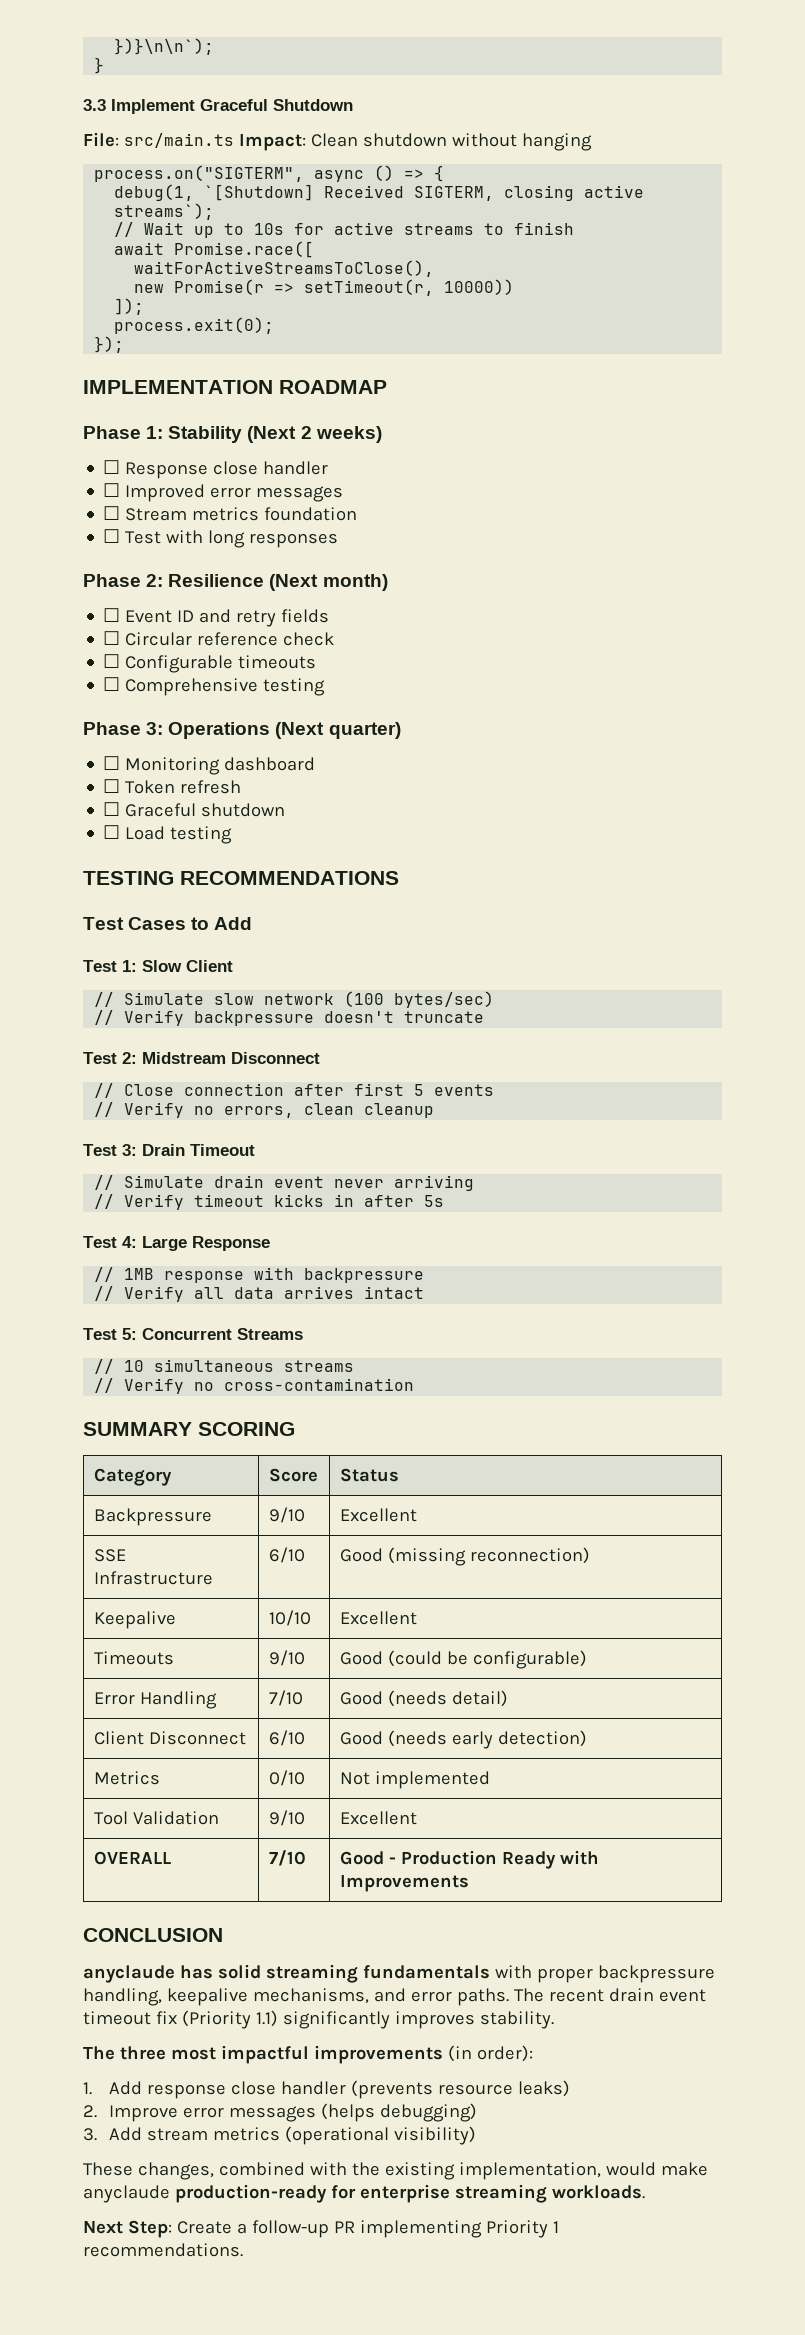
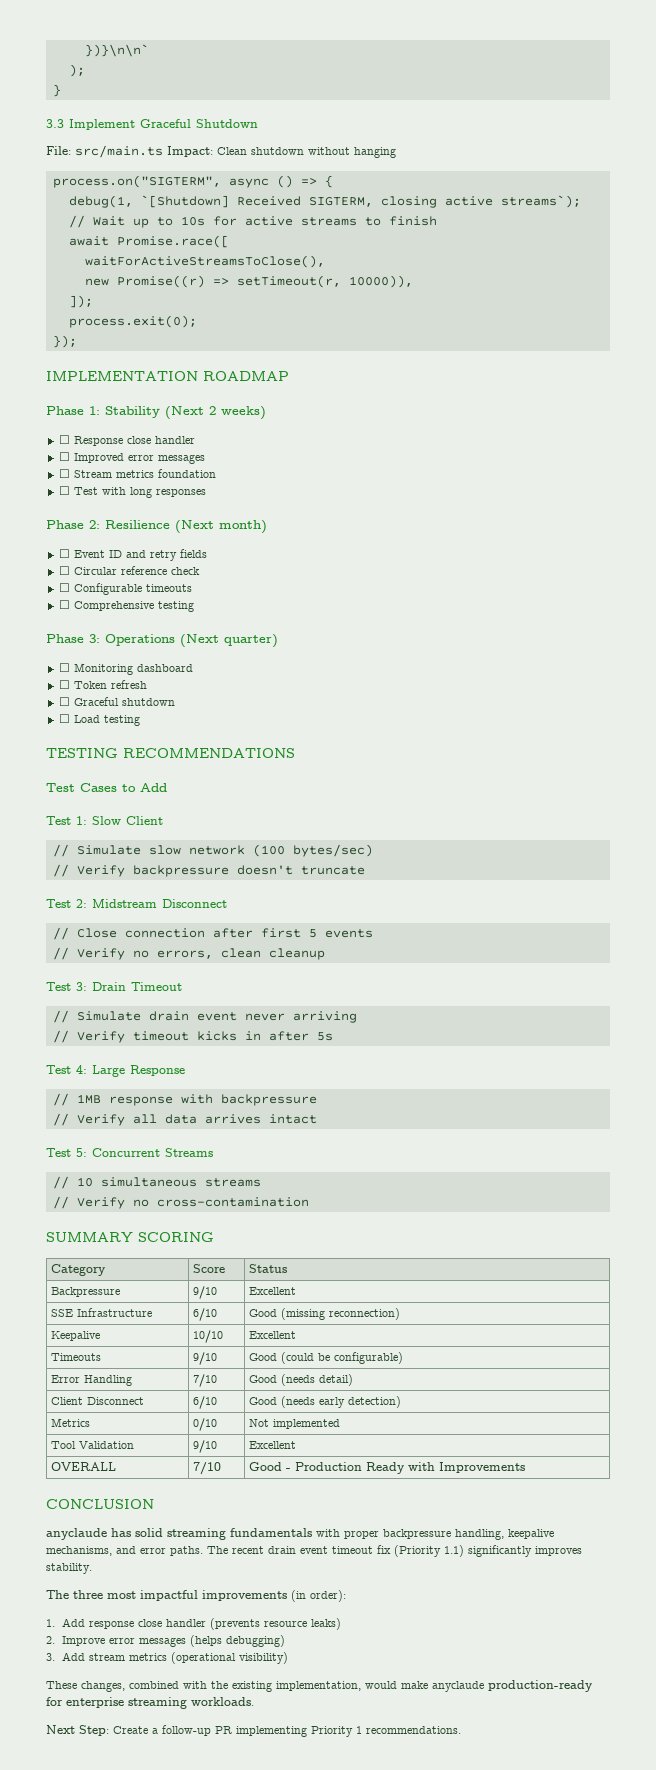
- })}\n\n`);
+ })}\n\n`
+ );
- new Promise(r => setTimeout(r, 10000))
+ new Promise((r) => setTimeout(r, 10000)),

